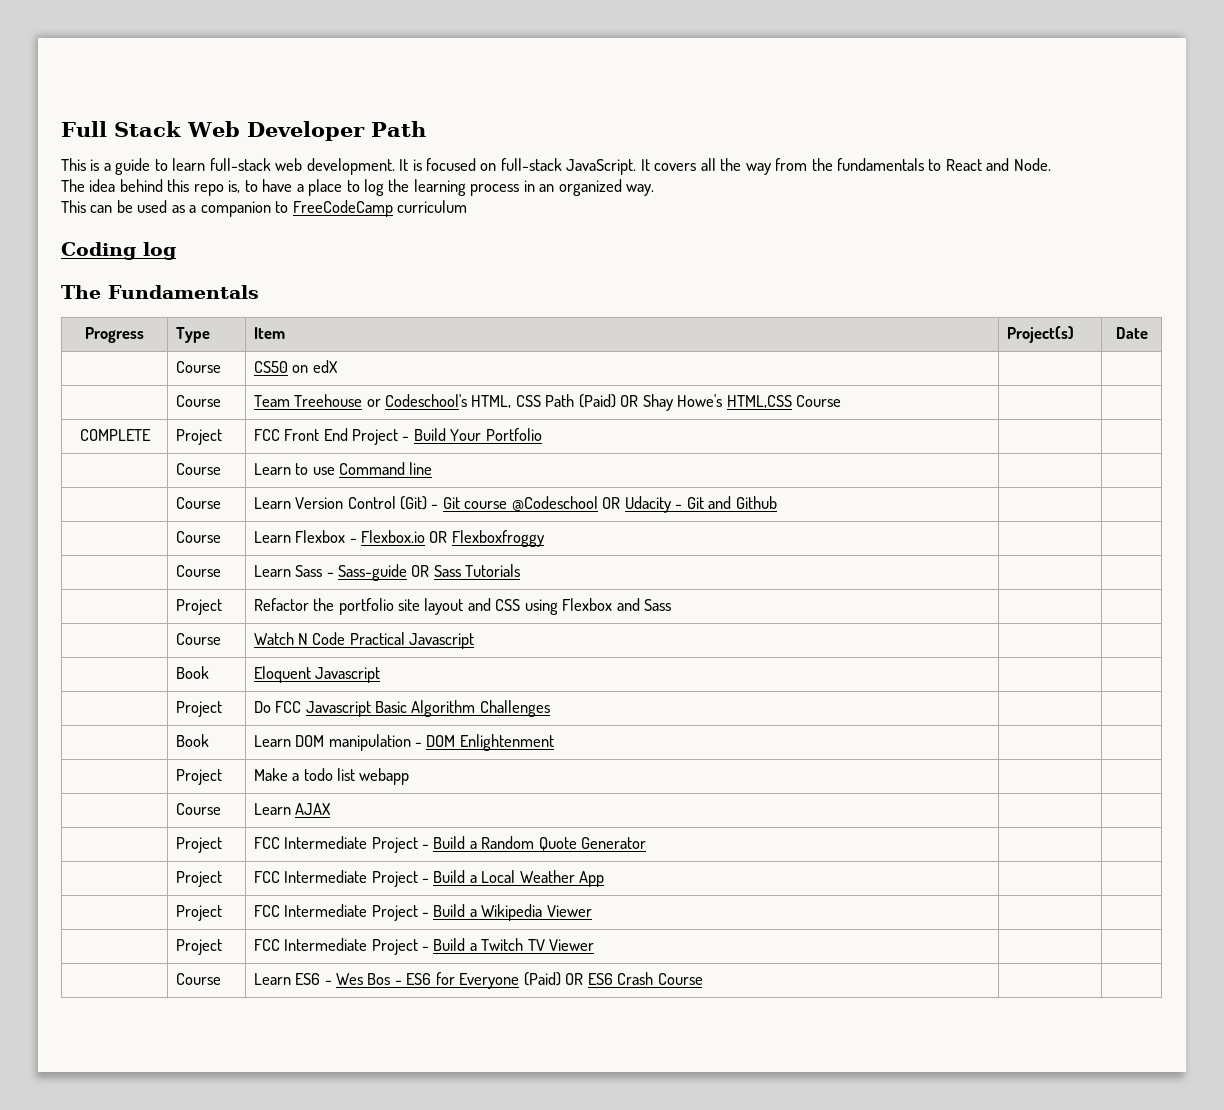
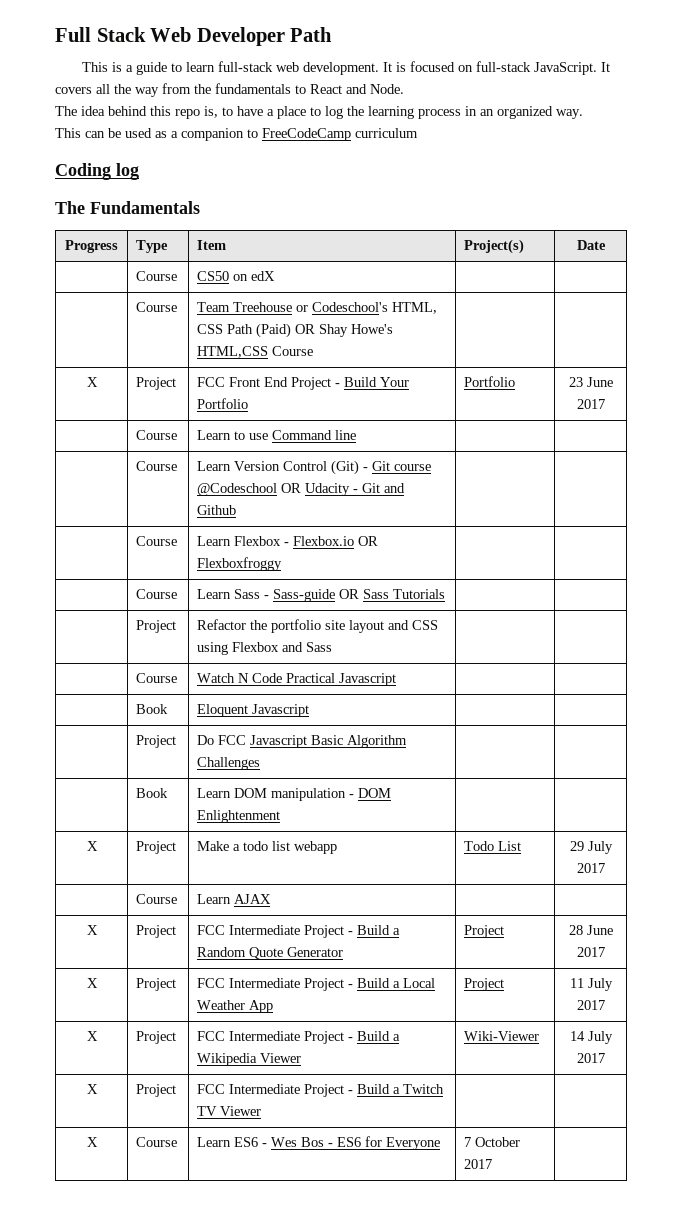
- COMPLETE | Project | FCC Front End Project - Build Your Portfolio | |
+ X | Project | FCC Front End Project - Build Your Portfolio | Portfolio | 23 June 2017
- | Project | Make a todo list webapp | |
+ X | Project | Make a todo list webapp | Todo List | 29 July 2017
- | Project | FCC Intermediate Project - Build a Random Quote Generator | |
- | Project | FCC Intermediate Project - Build a Local Weather App | |
- | Project | FCC Intermediate Project - Build a Wikipedia Viewer | |
- | Project | FCC Intermediate Project - Build a Twitch TV Viewer | |
+ X | Project | FCC Intermediate Project - Build a Random Quote Generator | Project | 28 June 2017
+ X | Project | FCC Intermediate Project - Build a Local Weather App | Project | 11 July 2017
+ X | Project | FCC Intermediate Project - Build a Wikipedia Viewer | Wiki-Viewer | 14 July 2017
+ X | Project | FCC Intermediate Project - Build a Twitch TV Viewer | |
- | Course | Learn ES6 - Wes Bos - ES6 for Everyone (Paid) OR ES6 Crash Course | |
+ X | Course | Learn ES6 - Wes Bos - ES6 for Everyone | 7 October 2017 |

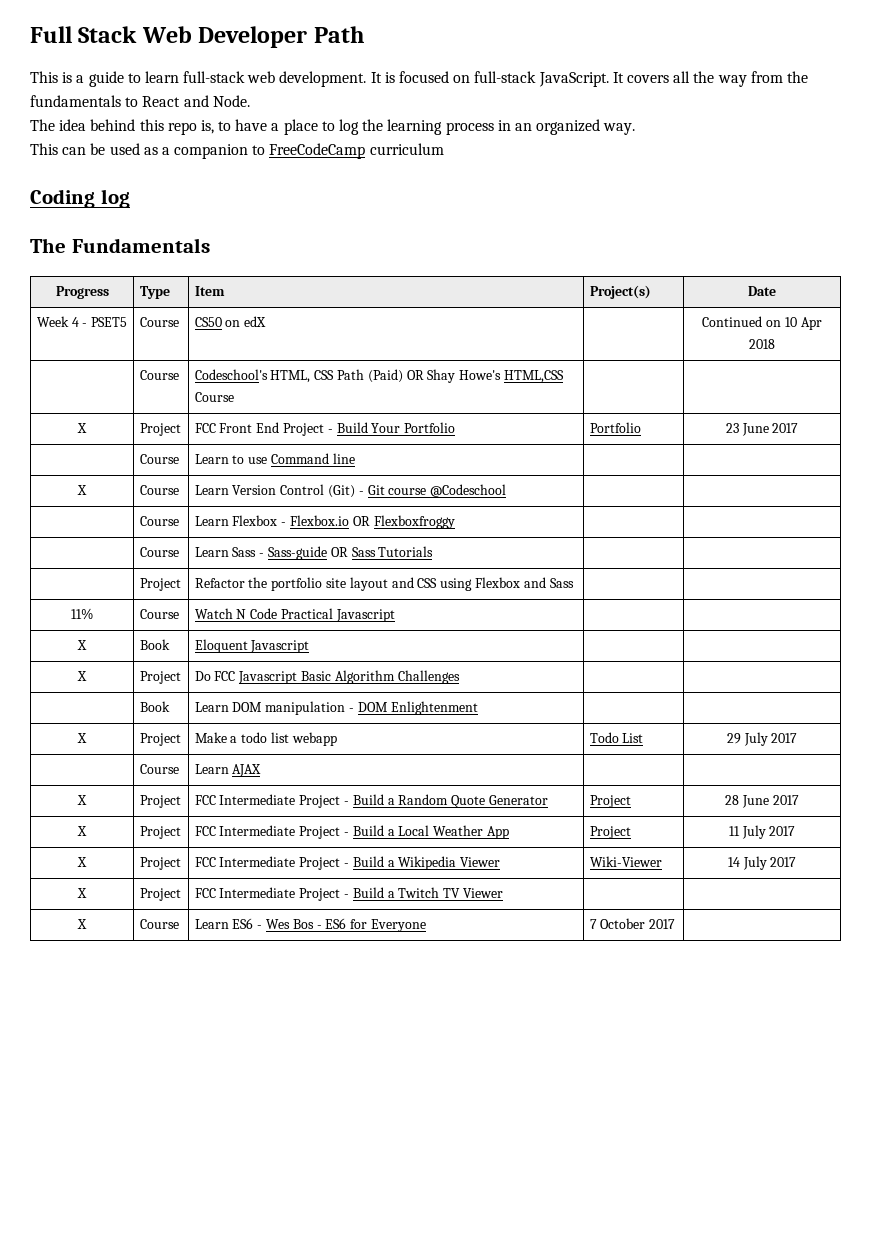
- | Course | CS50 on edX | |
- | Course | Team Treehouse or Codeschool's HTML, CSS Path (Paid) OR Shay Howe's HTML,CSS Course | |
+ Week 4 - PSET5 | Course | CS50 on edX | | Continued on 10 Apr 2018
+ | Course | Codeschool's HTML, CSS Path (Paid) OR Shay Howe's HTML,CSS Course | |
- | Course | Learn Version Control (Git) - Git course @Codeschool OR Udacity - Git and Github | |
+ X | Course | Learn Version Control (Git) - Git course @Codeschool | |
- | Course | Watch N Code Practical Javascript | |
+ 11% | Course | Watch N Code Practical Javascript | |
- | Book | Eloquent Javascript | |
+ X | Book | Eloquent Javascript | |
- | Project | Do FCC Javascript Basic Algorithm Challenges | |
+ X | Project | Do FCC Javascript Basic Algorithm Challenges | |

